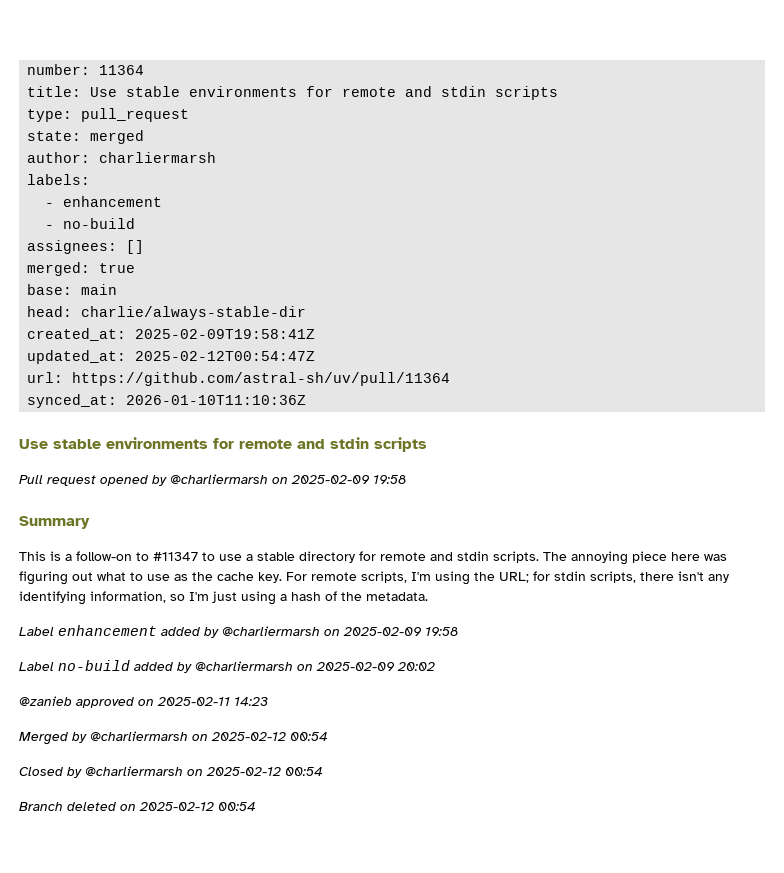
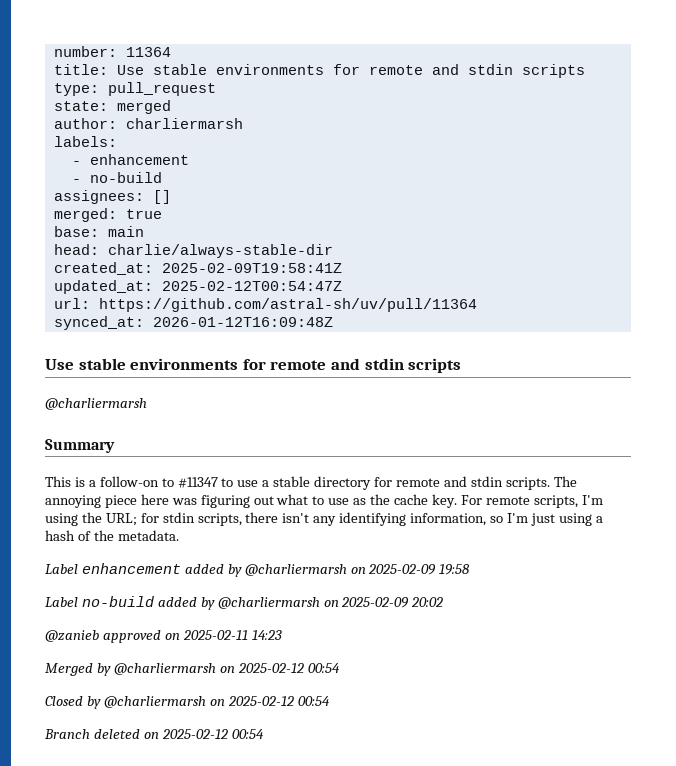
- synced_at: 2026-01-10T11:10:36Z
+ synced_at: 2026-01-12T16:09:48Z
  Use stable environments for remote and stdin scripts
- Pull request opened by @charliermarsh on 2025-02-09 19:58
+ @charliermarsh

